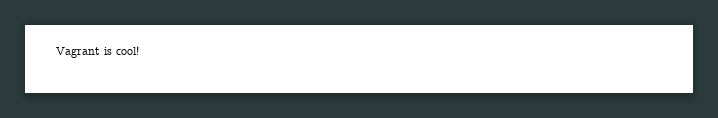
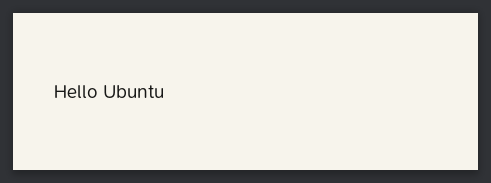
- Vagrant is cool!
+ Hello Ubuntu

